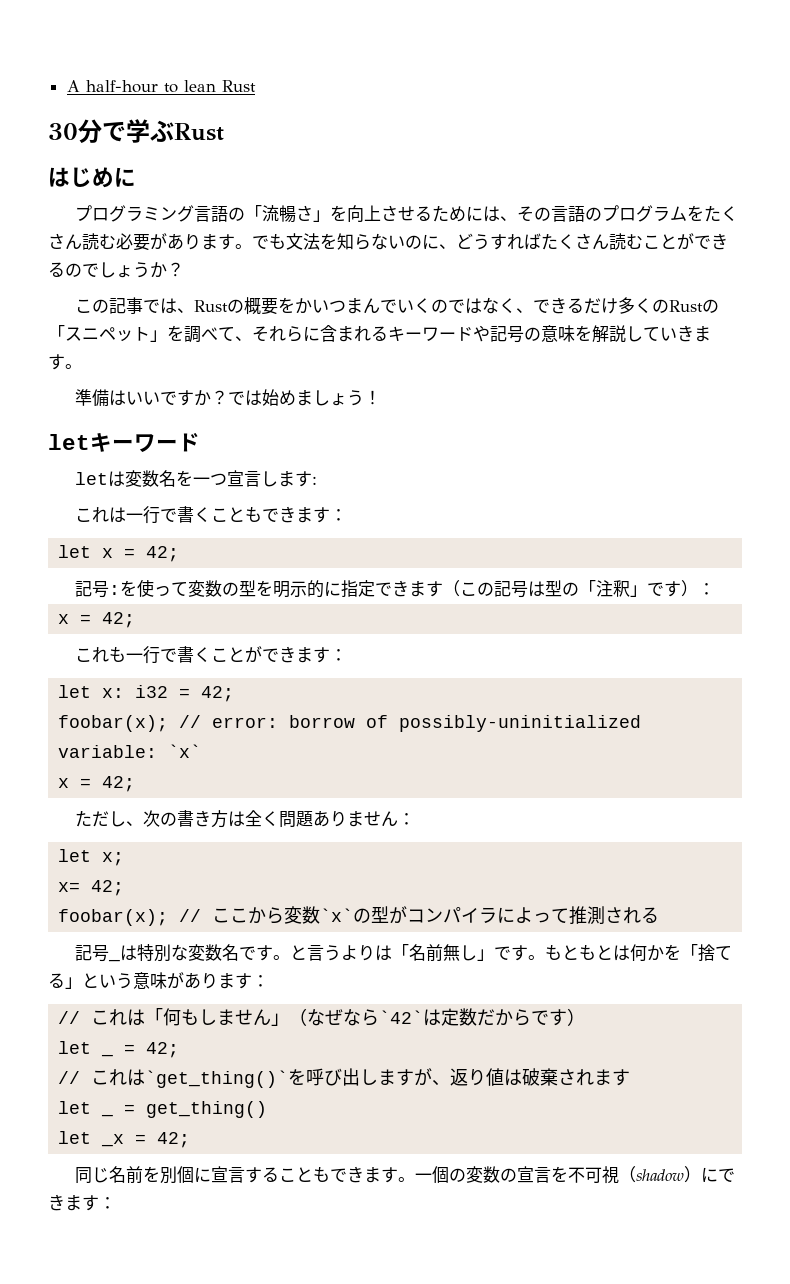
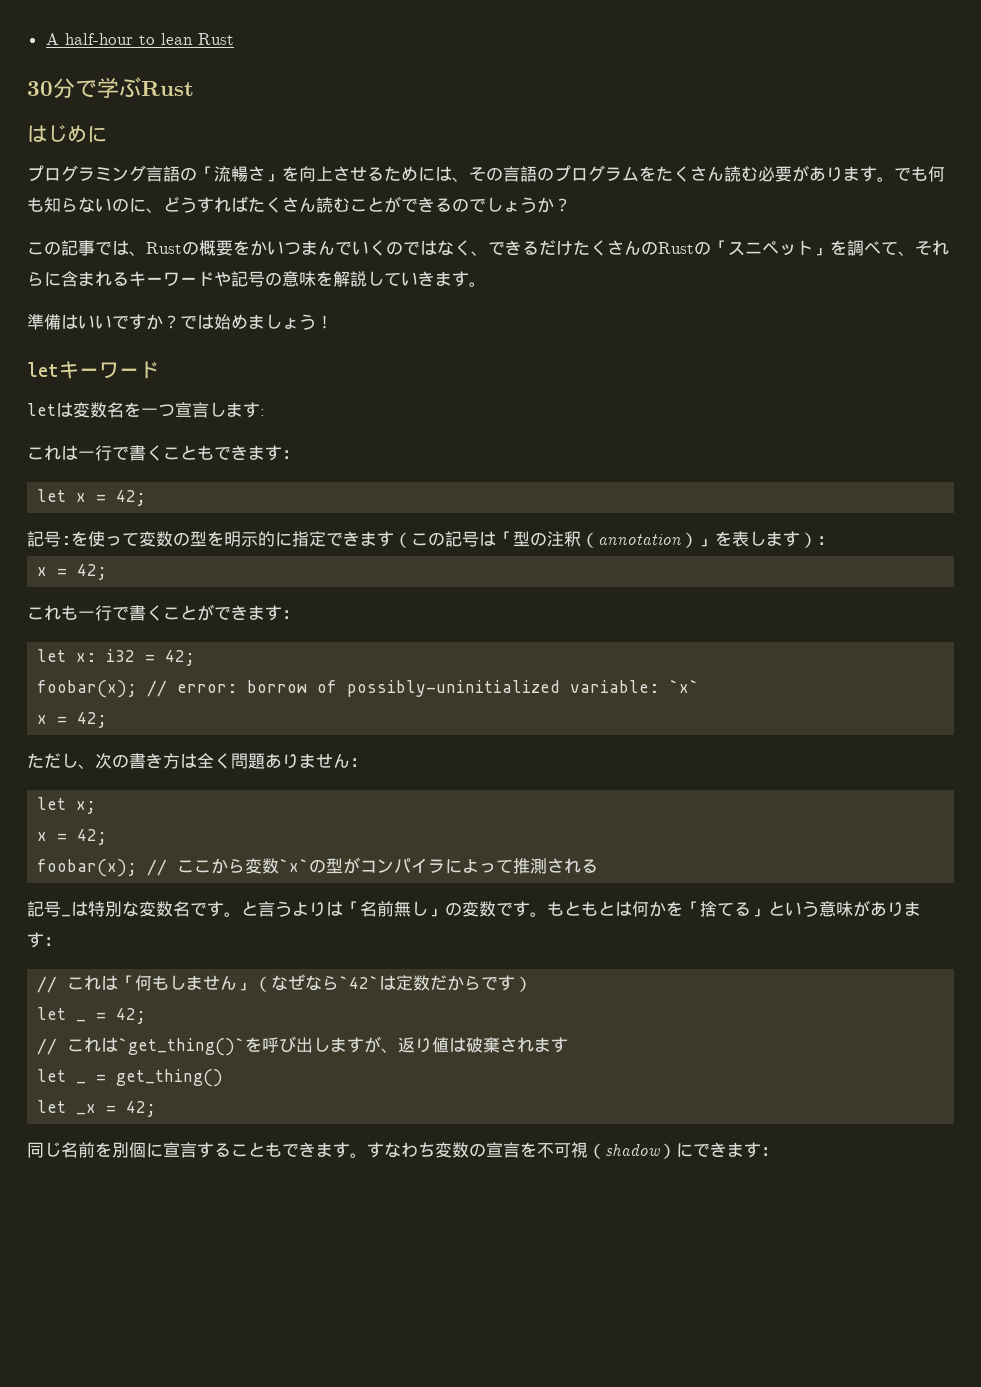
- でも文法を知らないのに、どうすればたくさん読むことができるのでしょうか？
+ でも何も知らないのに、どうすればたくさん読むことができるのでしょうか？
- この記事では、Rustの概要をかいつまんでいくのではなく、できるだけ多くのRustの「スニペット」を調べて、それらに含まれるキーワードや記号の意味を解説していきます。
+ この記事では、Rustの概要をかいつまんでいくのではなく、できるだけたくさんのRustの「スニペット」を調べて、それらに含まれるキーワードや記号の意味を解説していきます。
- 記号:を使って変数の型を明示的に指定できます（この記号は型の「注釈」です）：
+ 記号:を使って変数の型を明示的に指定できます（この記号は「型の注釈（annotation）」を表します）：
  let x;
- x= 42;
+ x = 42;
- と言うよりは「名前無し」です。
+ と言うよりは「名前無し」の変数です。
- 一個の変数の宣言を不可視（shadow）にできます：
+ すなわち変数の宣言を不可視（shadow）にできます：

